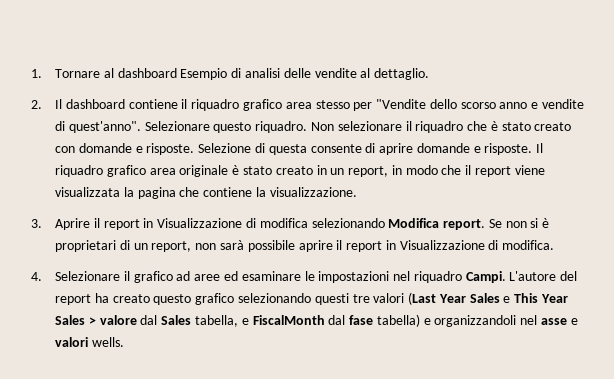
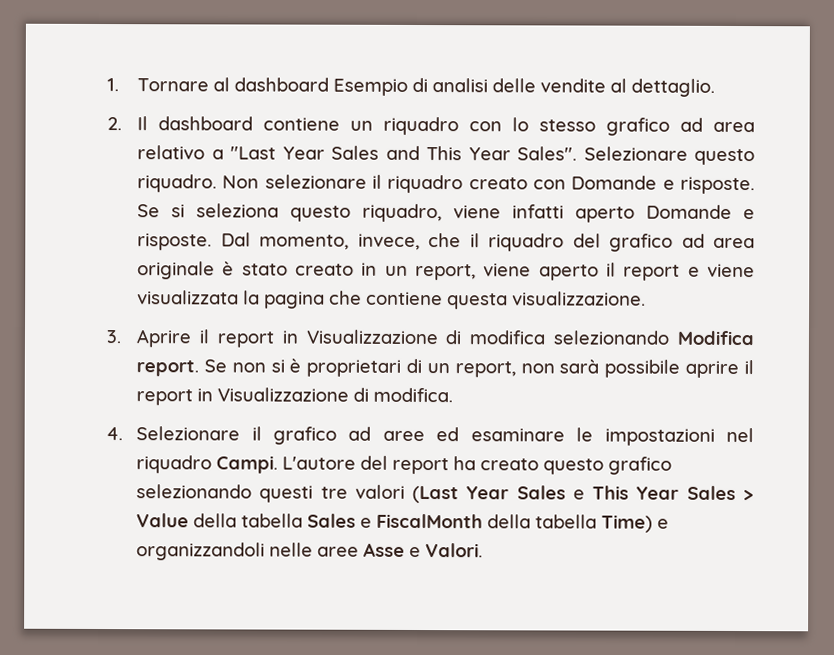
- 2. Il dashboard contiene il riquadro grafico area stesso per "Vendite dello scorso anno e vendite di quest'anno".
+ 2. Il dashboard contiene un riquadro con lo stesso grafico ad area relativo a "Last Year Sales and This Year Sales".
- Non selezionare il riquadro che è stato creato con domande e risposte. Selezione di questa consente di aprire domande e risposte. Il riquadro grafico area originale è stato creato in un report, in modo che il report viene visualizzata la pagina che contiene la visualizzazione.
+ Non selezionare il riquadro creato con Domande e risposte. Se si seleziona questo riquadro, viene infatti aperto Domande e risposte. Dal momento, invece, che il riquadro del grafico ad area originale è stato creato in un report, viene aperto il report e viene visualizzata la pagina che contiene questa visualizzazione.
- L'autore del report ha creato questo grafico selezionando questi tre valori (Last Year Sales e This Year Sales > valore dal Sales tabella, e FiscalMonth dal fase tabella) e organizzandoli nel asse e valori wells.
+ L'autore del report ha creato questo grafico selezionando questi tre valori (Last Year Sales e This Year Sales > Value della tabella Sales e FiscalMonth della tabella Time) e organizzandoli nelle aree Asse e Valori.

